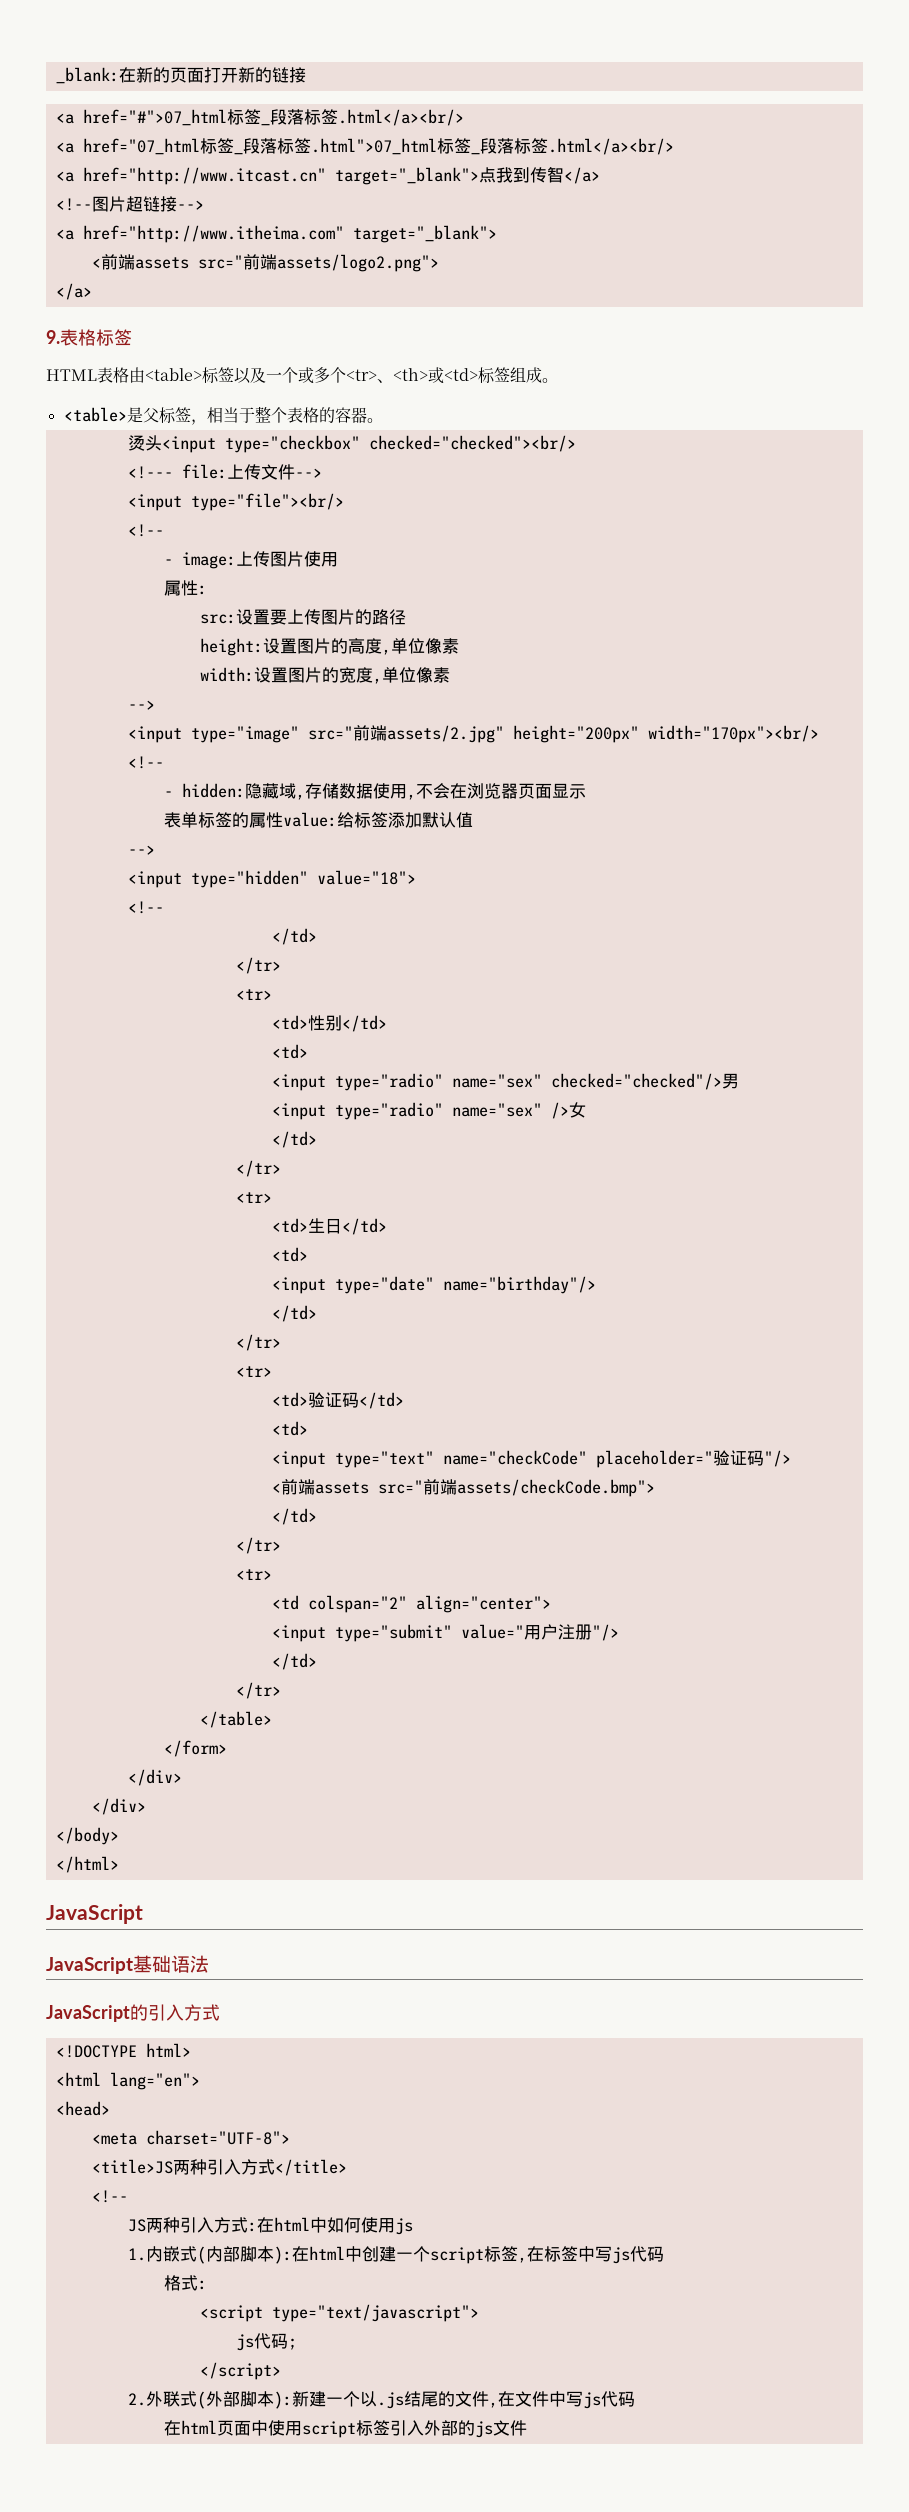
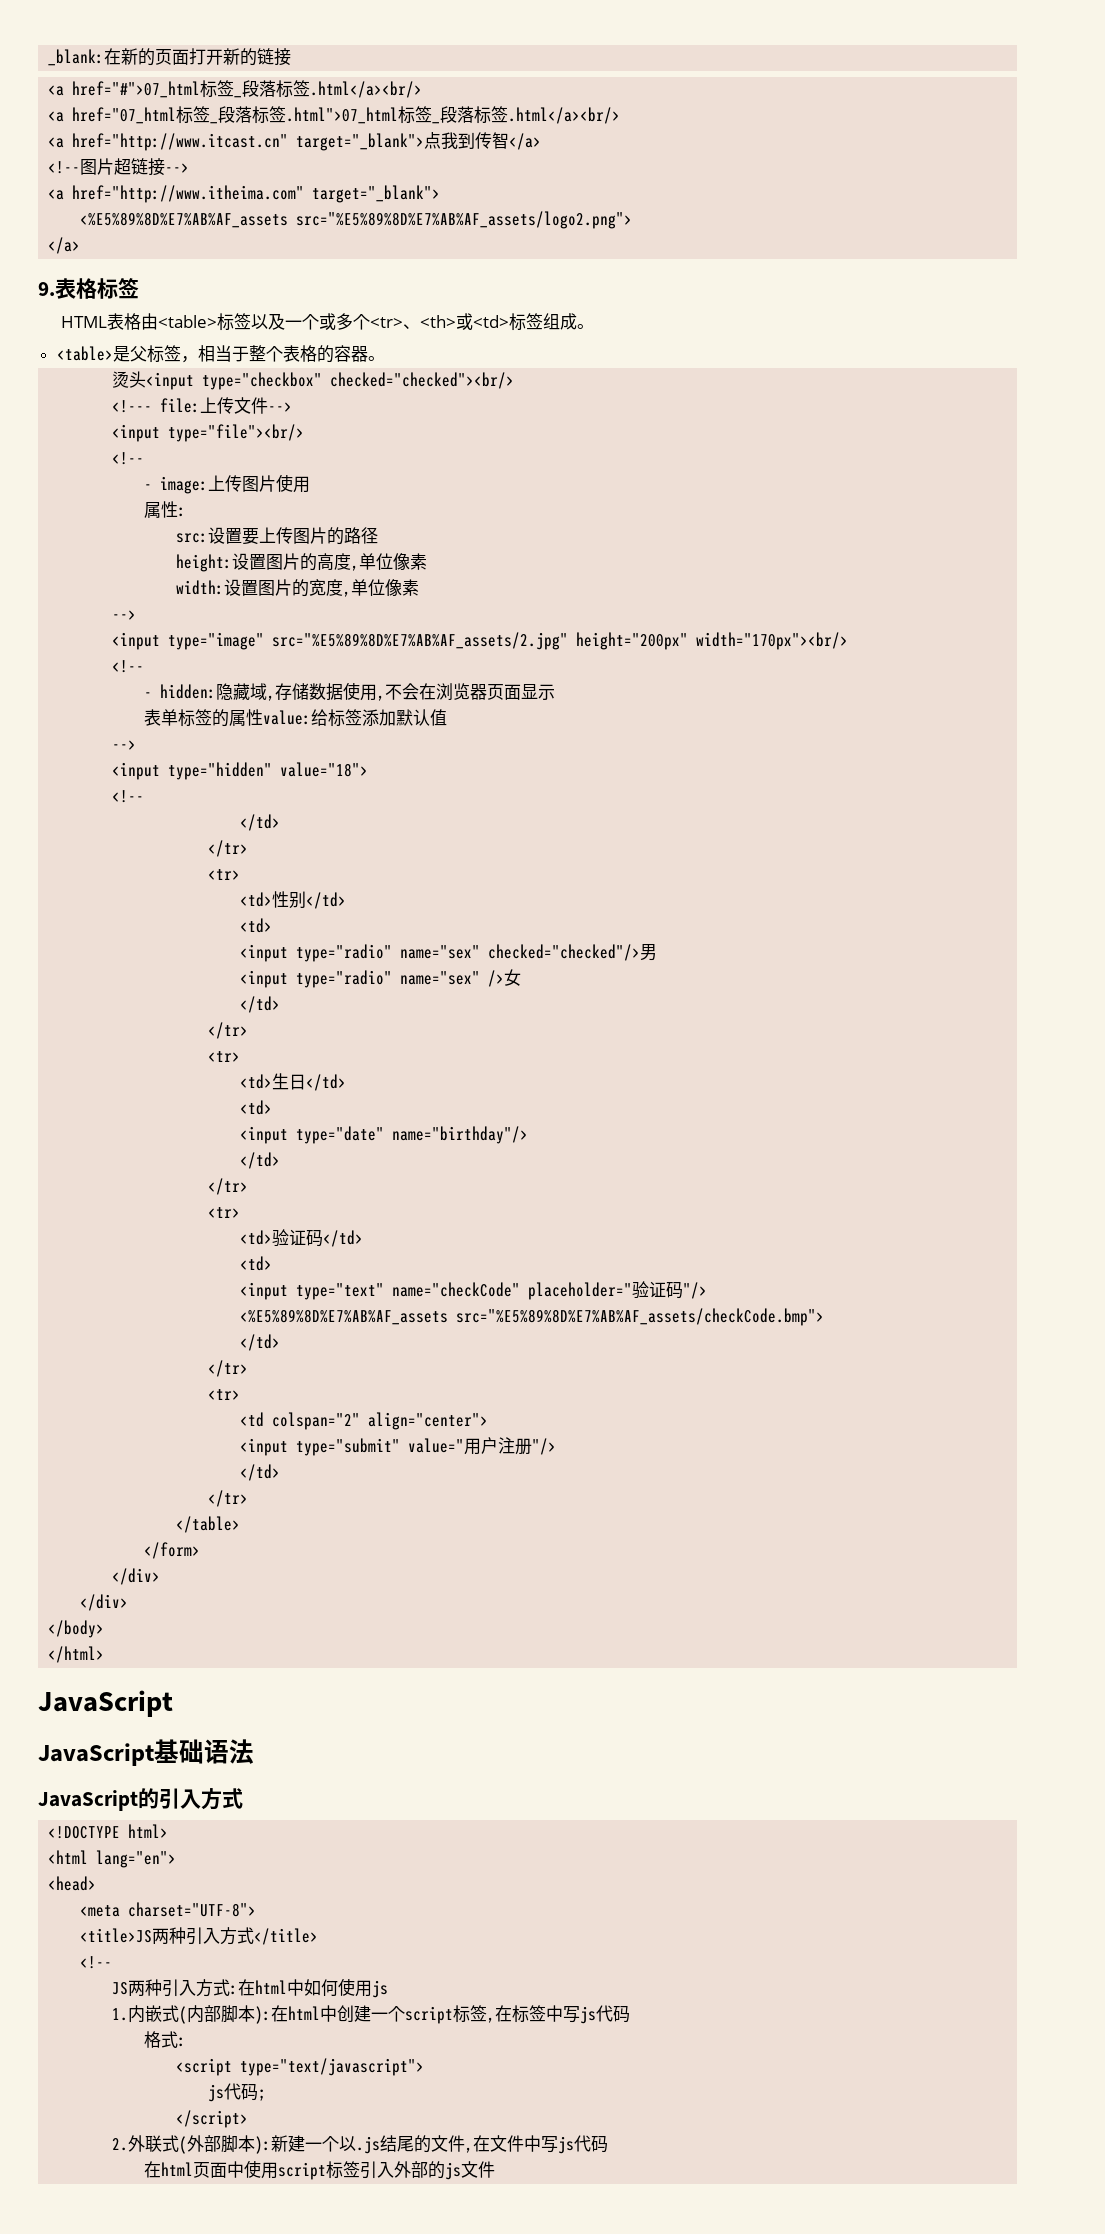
- <前端assets src="前端assets/logo2.png">
+ <%E5%89%8D%E7%AB%AF_assets src="%E5%89%8D%E7%AB%AF_assets/logo2.png">
- <input type="image" src="前端assets/2.jpg" height="200px" width="170px"><br/>
+ <input type="image" src="%E5%89%8D%E7%AB%AF_assets/2.jpg" height="200px" width="170px"><br/>
- <前端assets src="前端assets/checkCode.bmp">
+ <%E5%89%8D%E7%AB%AF_assets src="%E5%89%8D%E7%AB%AF_assets/checkCode.bmp">

